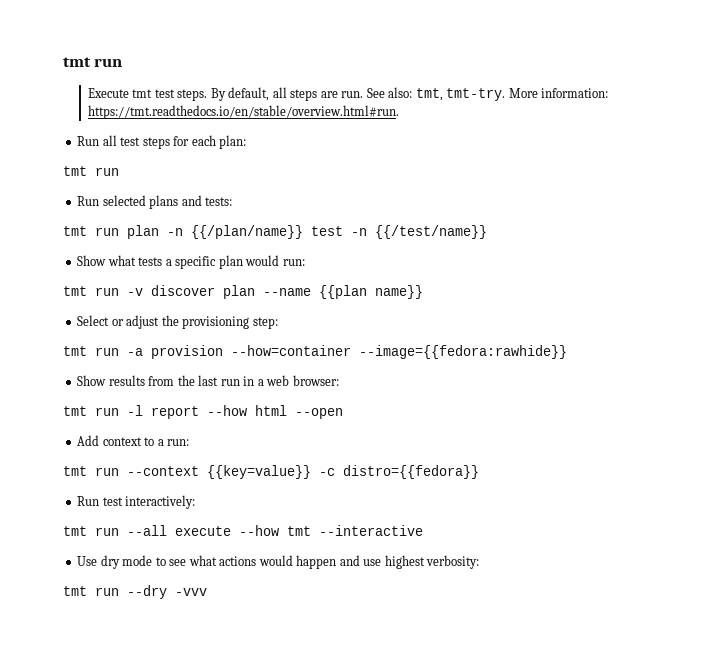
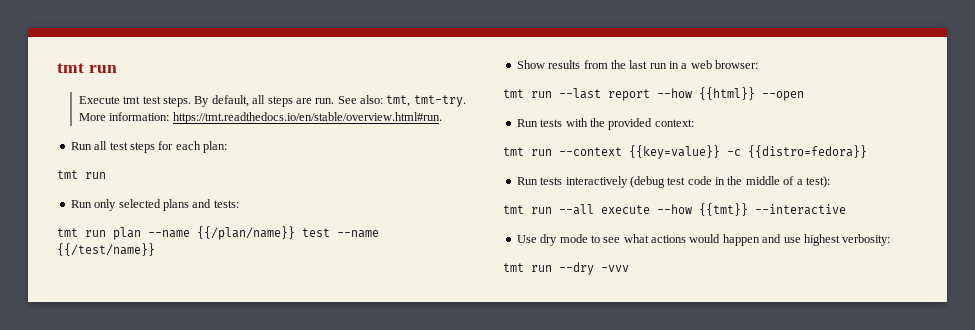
- Run selected plans and tests:
+ Run only selected plans and tests:
- tmt run plan -n {{/plan/name}} test -n {{/test/name}}
+ tmt run plan --name {{/plan/name}} test --name {{/test/name}}
- Show what tests a specific plan would run:
- tmt run -v discover plan --name {{plan name}}
- Select or adjust the provisioning step:
- tmt run -a provision --how=container --image={{fedora:rawhide}}
- tmt run -l report --how html --open
+ tmt run --last report --how {{html}} --open
- Add context to a run:
+ Run tests with the provided context:
- tmt run --context {{key=value}} -c distro={{fedora}}
- Run test interactively:
+ tmt run --context {{key=value}} -c {{distro=fedora}}
+ Run tests interactively (debug test code in the middle of a test):
- tmt run --all execute --how tmt --interactive
+ tmt run --all execute --how {{tmt}} --interactive

